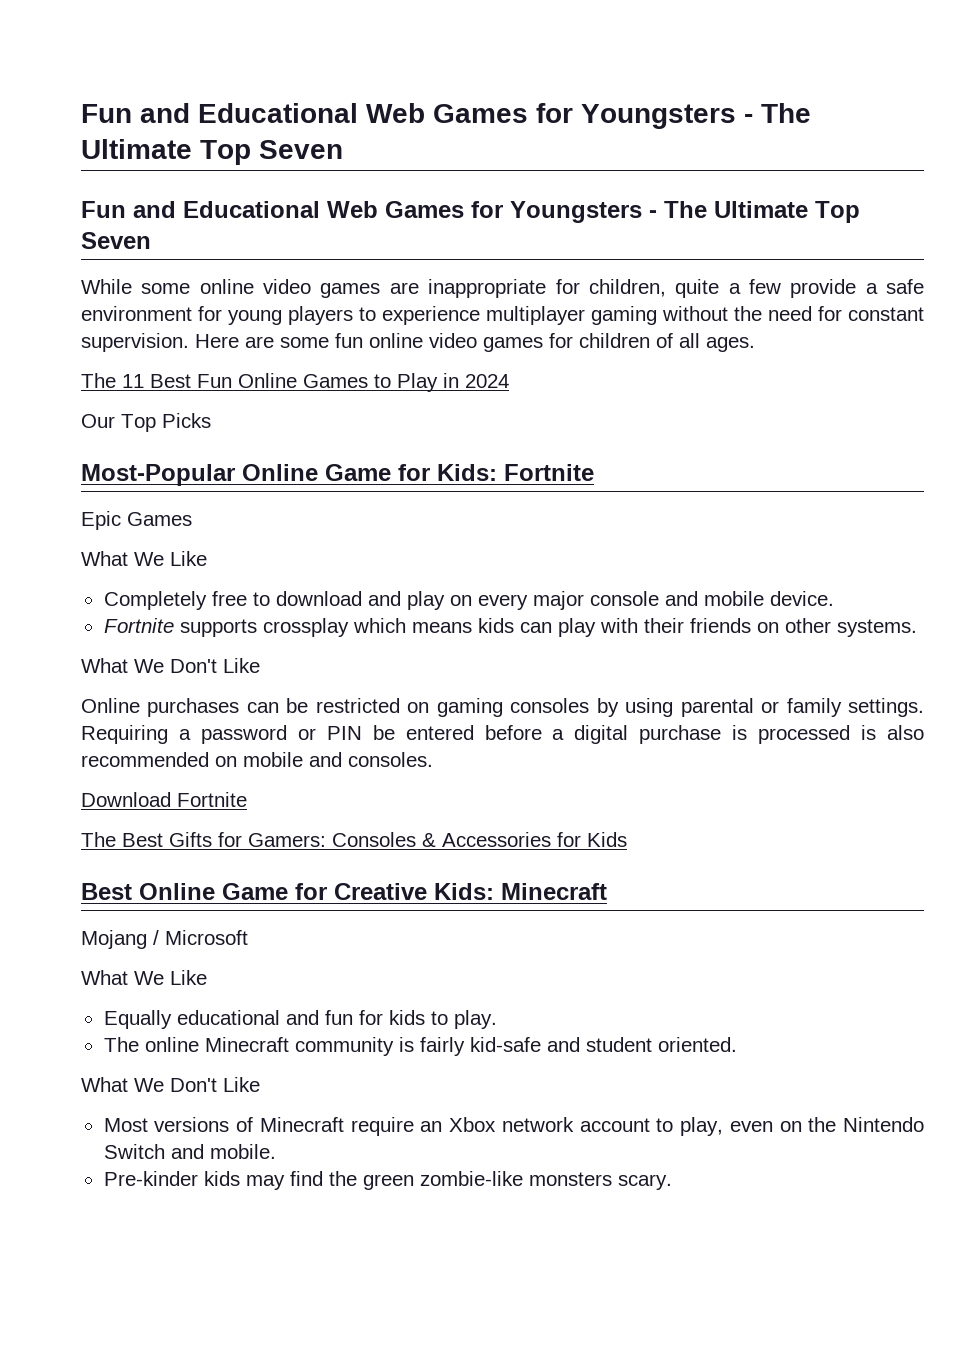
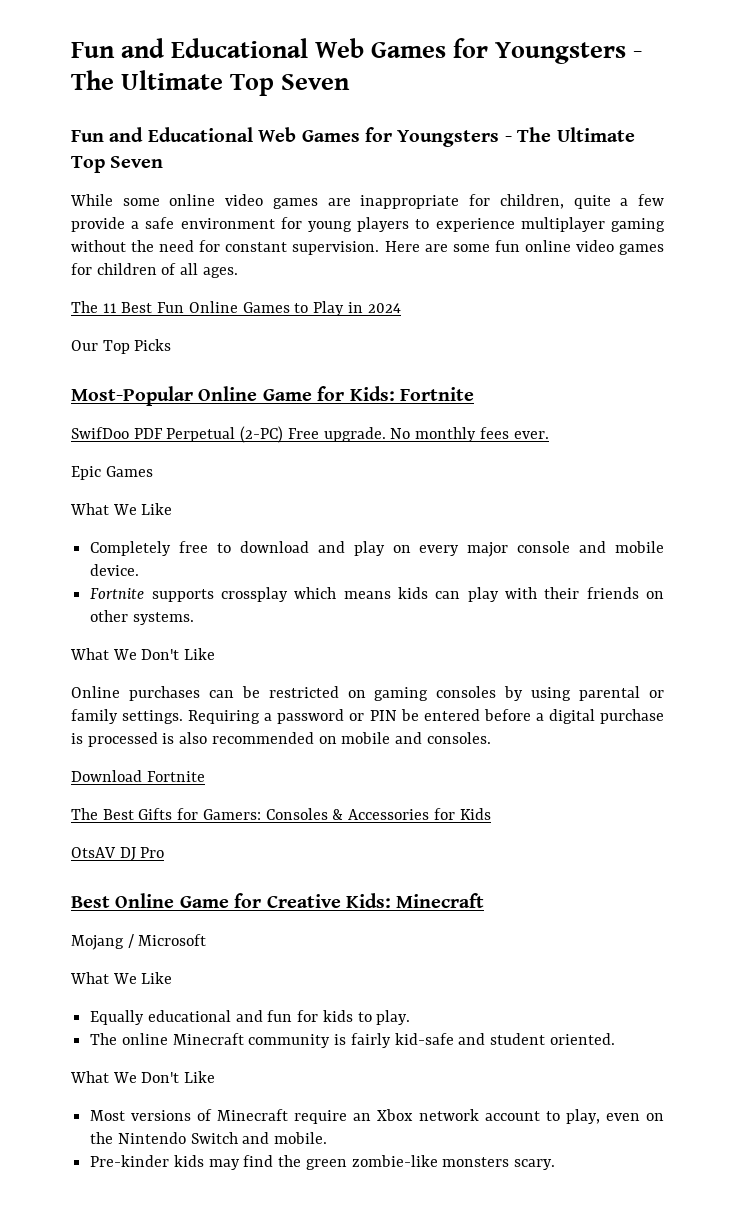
+ SwifDoo PDF Perpetual (2-PC) Free upgrade. No monthly fees ever.
+ OtsAV DJ Pro

